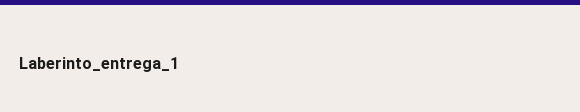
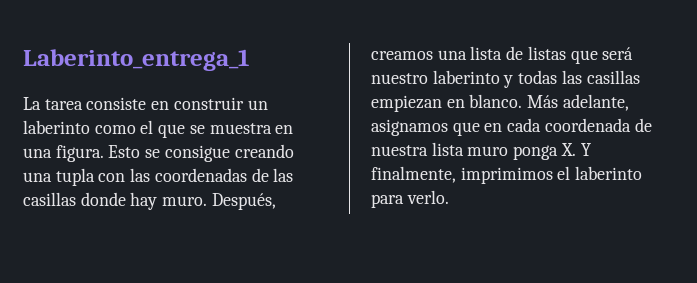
+ La tarea consiste en construir un laberinto como el que se muestra en una figura. Esto se consigue creando una tupla con las coordenadas de las casillas donde hay muro. Después, creamos una lista de listas que será nuestro laberinto y todas las casillas empiezan en blanco. Más adelante, asignamos que en cada coordenada de nuestra lista muro ponga X. Y finalmente, imprimimos el laberinto para verlo.

